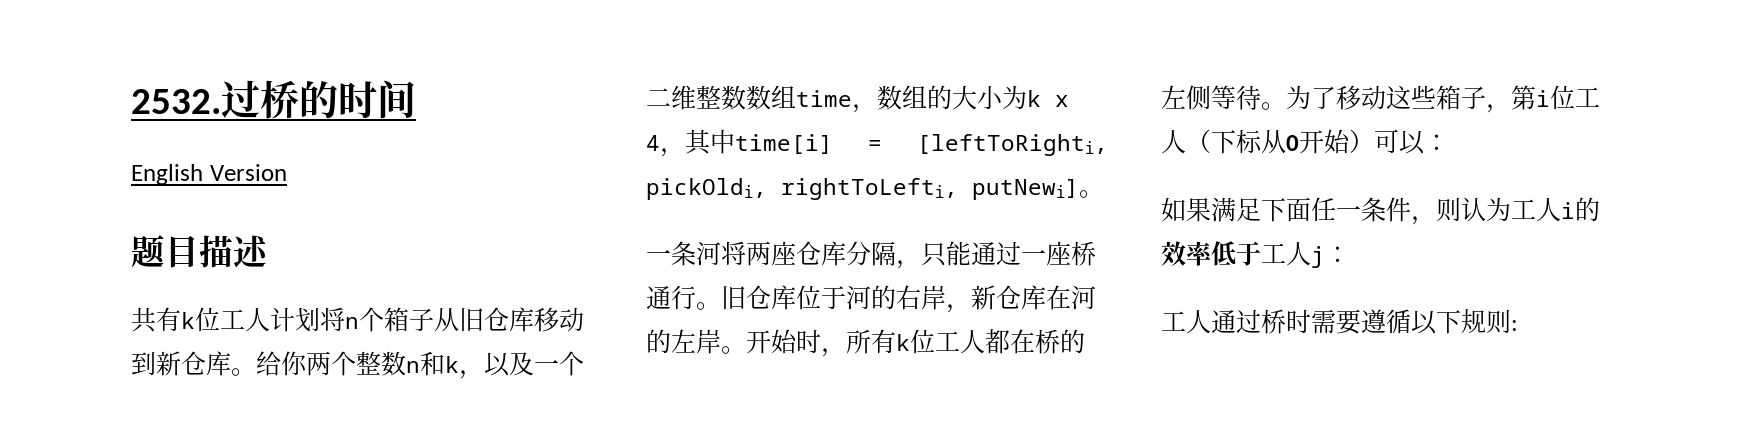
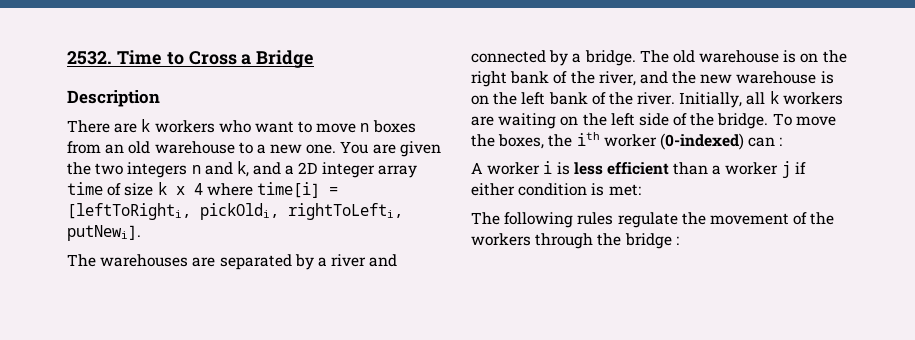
- 过桥的时间
- English Version
- 题目描述
- 共有k位工人计划将n个箱子从旧仓库移动到新仓库。给你两个整数n和k，以及一个二维整数数组time，数组的大小为k x 4，其中time[i] = [leftToRighti, pickOldi, rightToLefti, putNewi]。
- 一条河将两座仓库分隔，只能通过一座桥通行。旧仓库位于河的右岸，新仓库在河的左岸。开始时，所有k位工人都在桥的左侧等待。为了移动这些箱子，第i位工人（下标从0开始）可以：
- 如果满足下面任一条件，则认为工人i的效率低于工人j：
- 工人通过桥时需要遵循以下规则:
+ Time to Cross a Bridge
+ Description
+ There are k workers who want to move n boxes from an old warehouse to a new one. You are given the two integers n and k, and a 2D integer array time of size k x 4 where time[i] = [leftToRighti, pickOldi, rightToLefti, putNewi].
+ The warehouses are separated by a river and connected by a bridge. The old warehouse is on the right bank of the river, and the new warehouse is on the left bank of the river. Initially, all k workers are waiting on the left side of the bridge. To move the boxes, the ith worker (0-indexed) can :
+ A worker i is less efficient than a worker j if either condition is met:
+ The following rules regulate the movement of the workers through the bridge :

